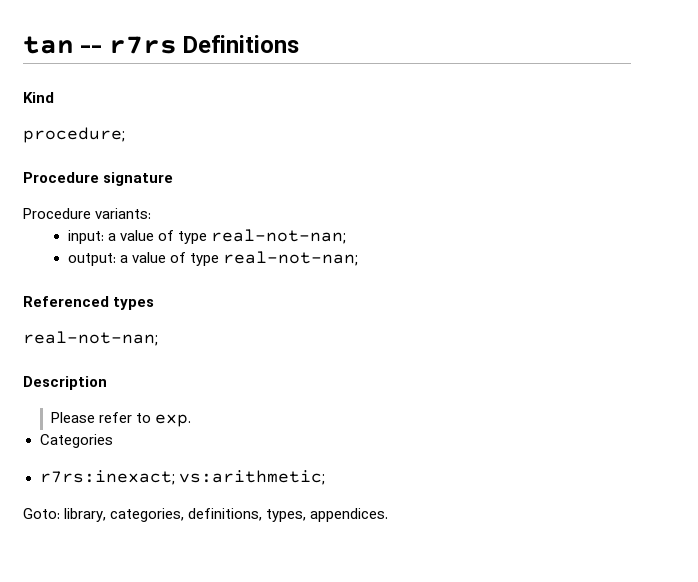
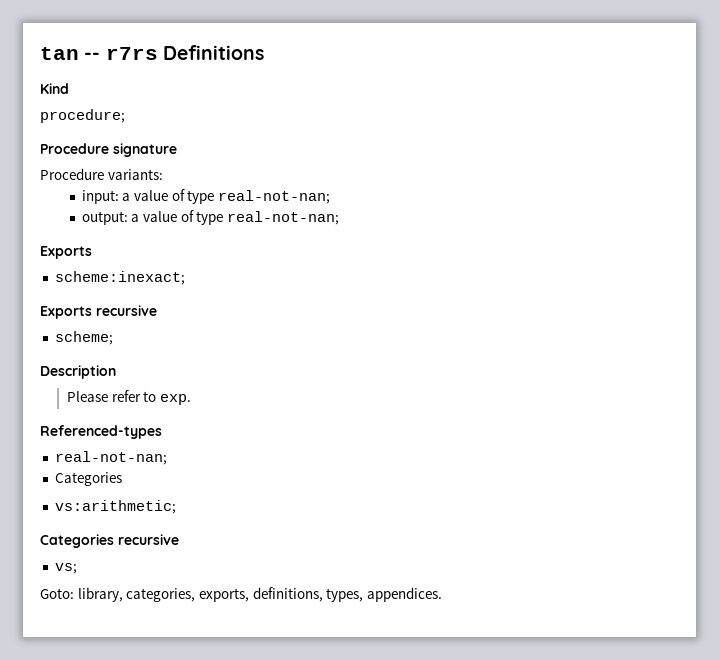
  output: a value of type real-not-nan;
- Referenced types
- real-not-nan;
+ Exports
+ scheme:inexact;
+ Exports recursive
+ scheme;
+ Referenced-types
+ real-not-nan;
- r7rs:inexact; vs:arithmetic;
+ vs:arithmetic;
+ Categories recursive
+ vs;
- Goto: library, categories, definitions, types, appendices.
+ Goto: library, categories, exports, definitions, types, appendices.

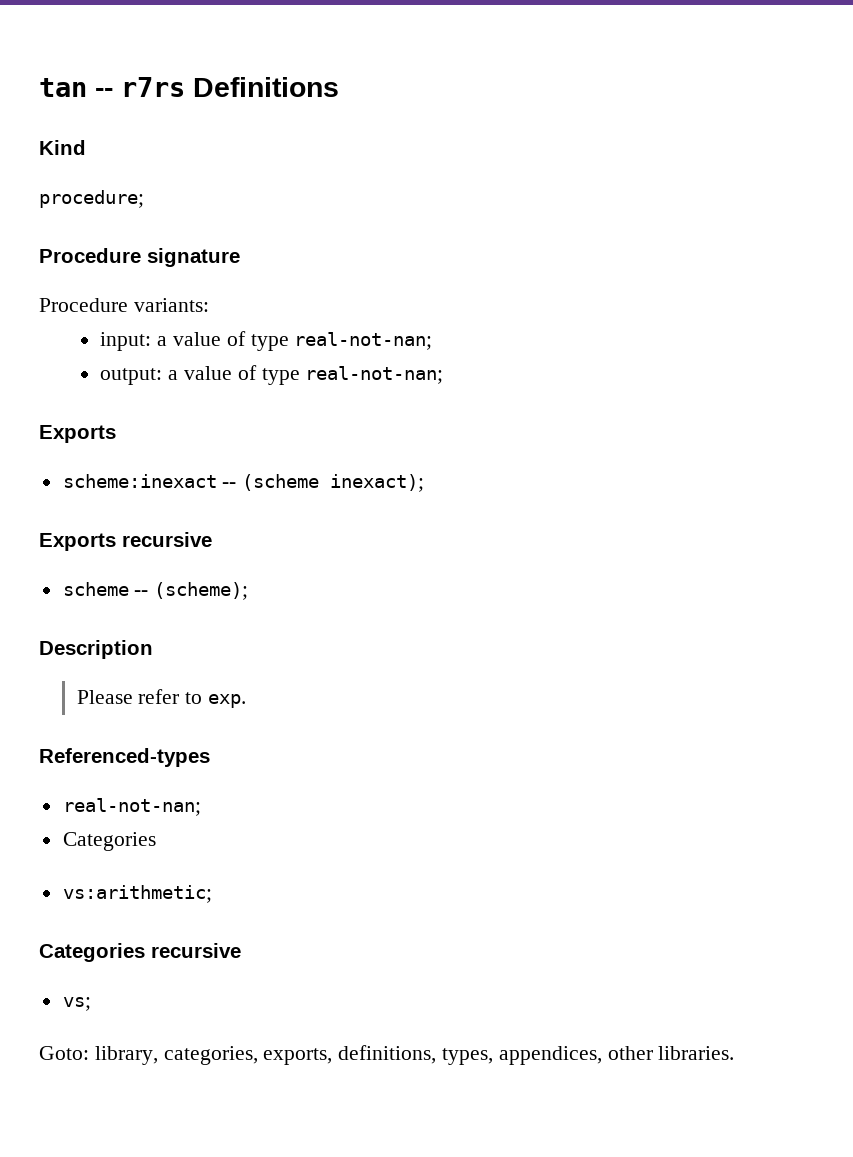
- scheme:inexact;
+ scheme:inexact -- (scheme inexact);
- scheme;
+ scheme -- (scheme);
- Goto: library, categories, exports, definitions, types, appendices.
+ Goto: library, categories, exports, definitions, types, appendices, other libraries.

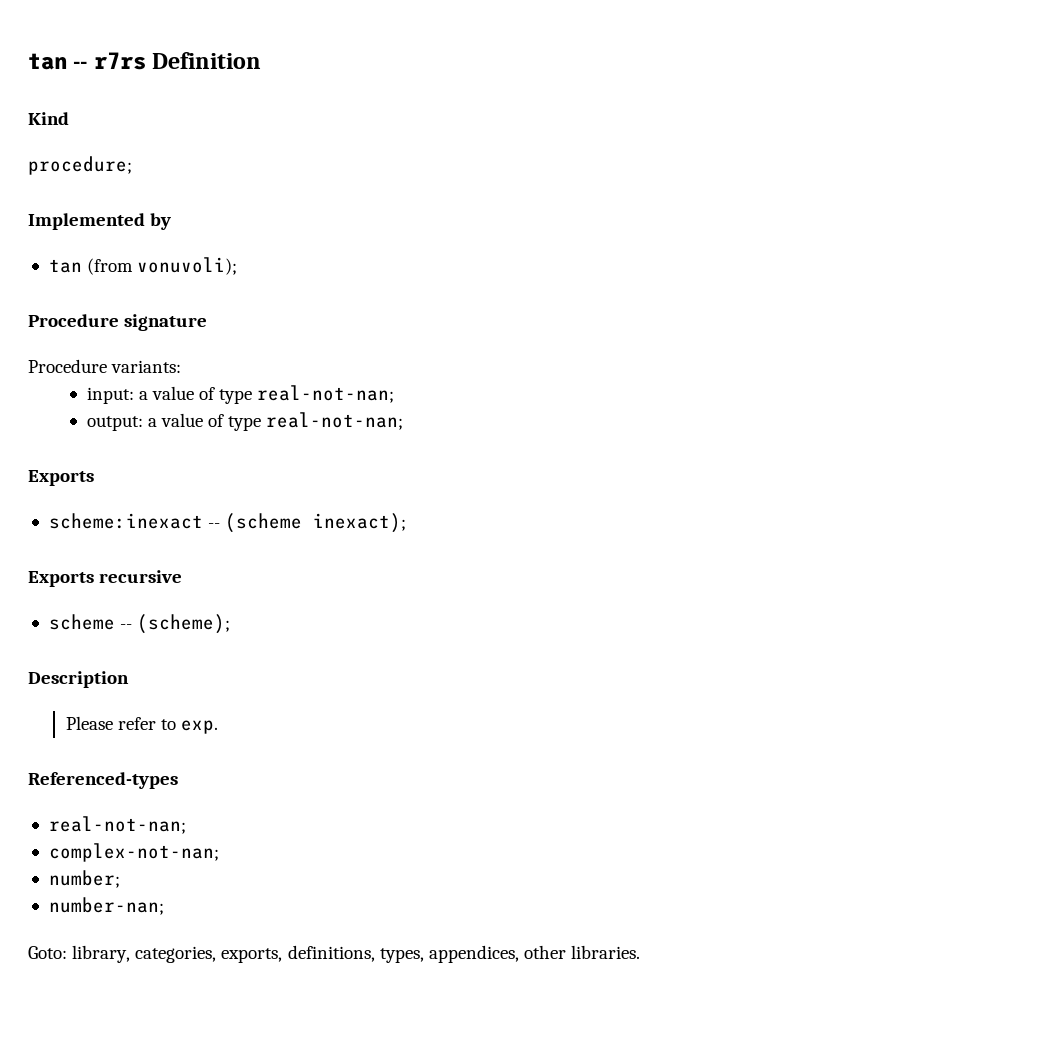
- tan -- r7rs Definitions
+ tan -- r7rs Definition
+ Implemented by
+ tan (from vonuvoli);
  Referenced-types
  real-not-nan;
- Categories
- vs:arithmetic;
- Categories recursive
- vs;
+ complex-not-nan;
+ number;
+ number-nan;

